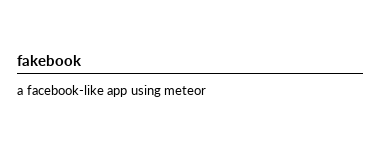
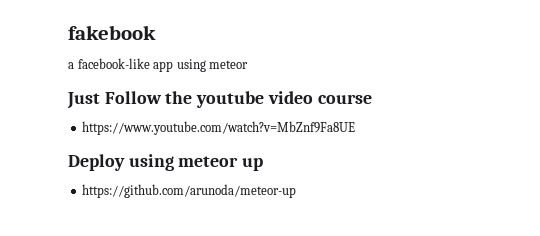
+ Just Follow the youtube video course
+ https://www.youtube.com/watch?v=MbZnf9Fa8UE
+ Deploy using meteor up
+ https://github.com/arunoda/meteor-up

